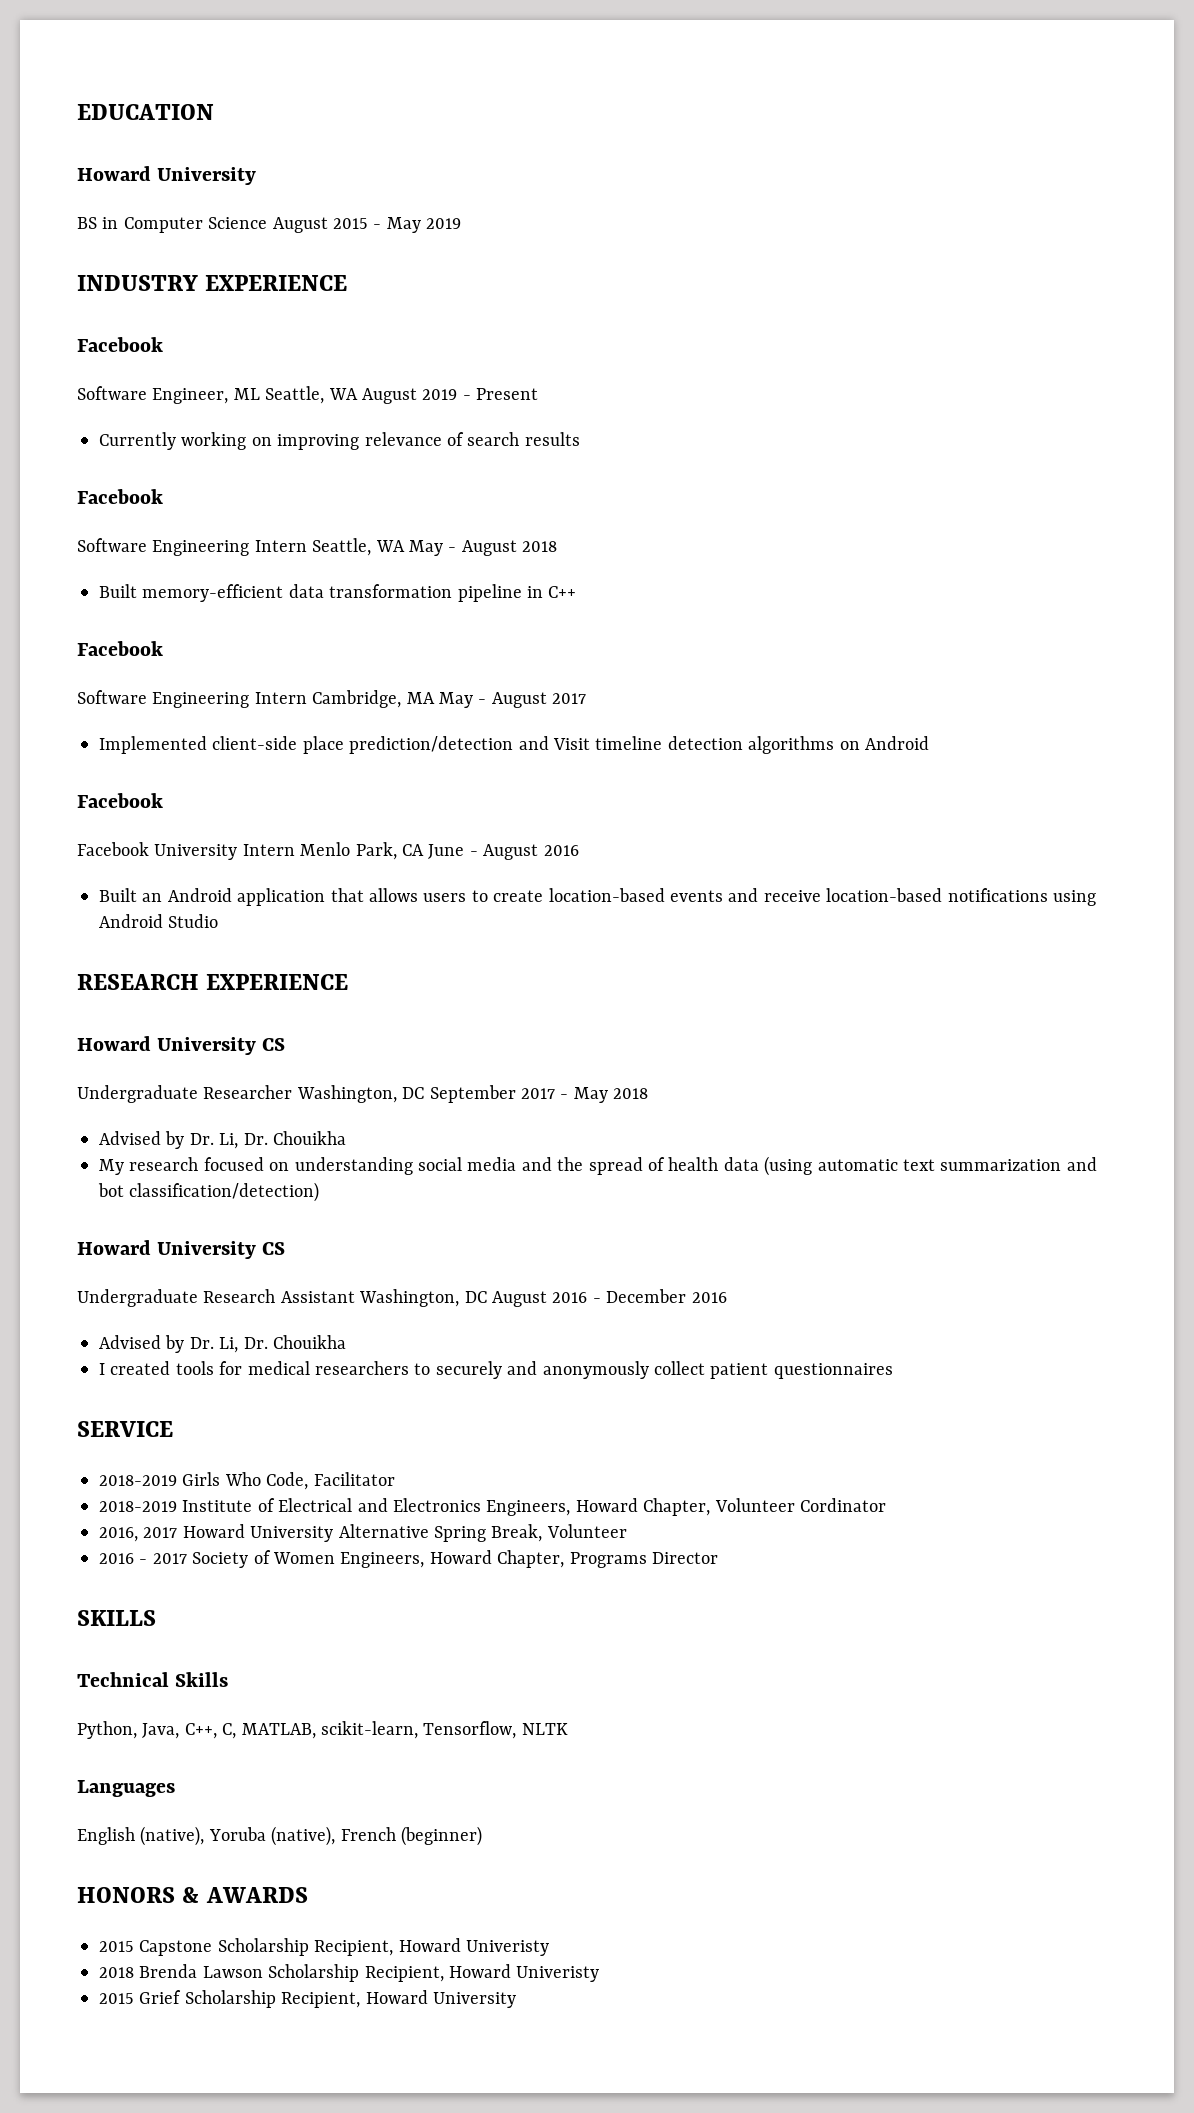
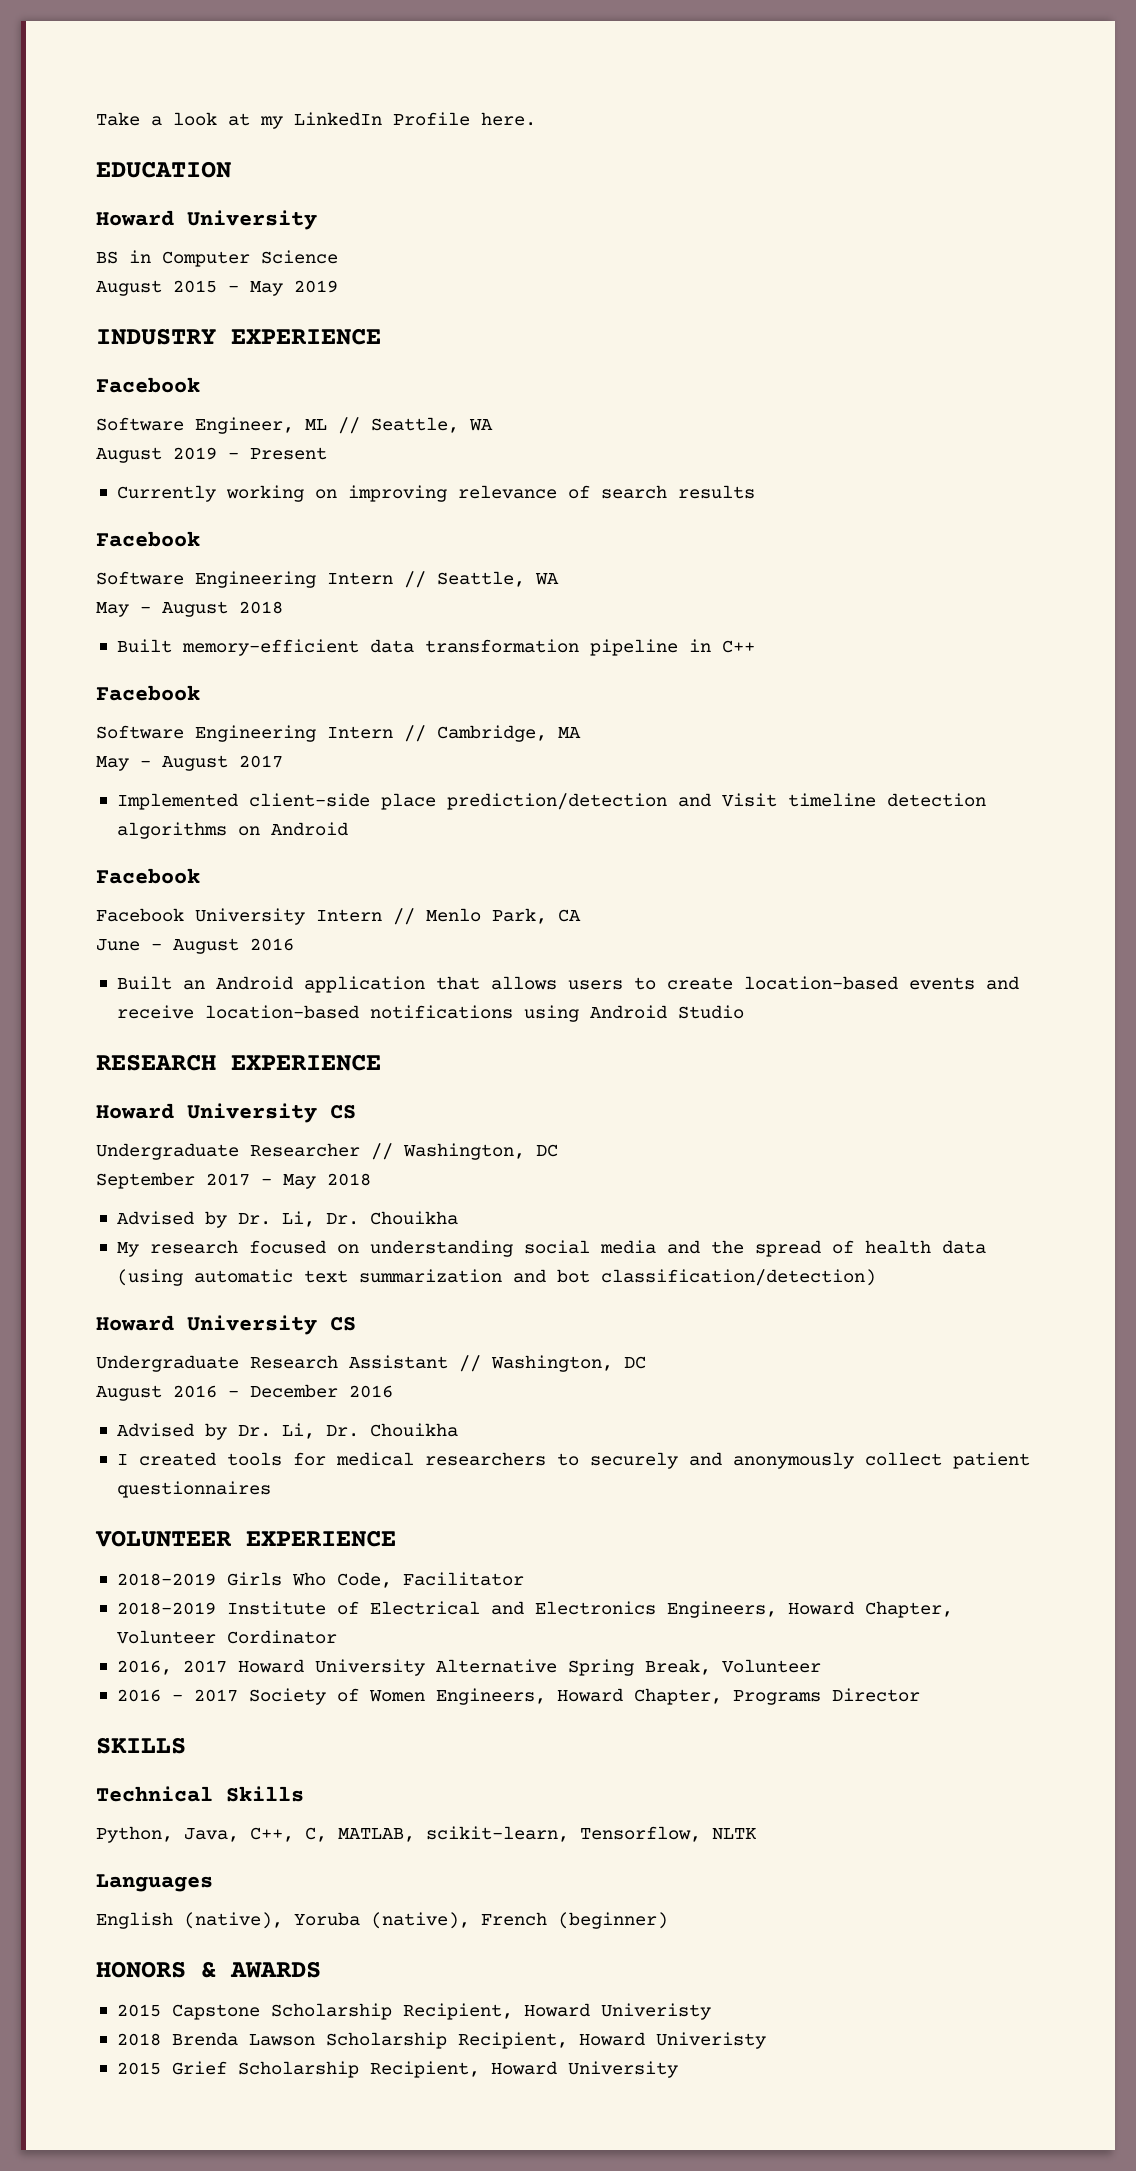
+ Take a look at my LinkedIn Profile here.
- BS in Computer Science August 2015 - May 2019
+ BS in Computer Science
+ August 2015 - May 2019
- Software Engineer, ML Seattle, WA August 2019 - Present
+ Software Engineer, ML // Seattle, WA
+ August 2019 - Present
- Software Engineering Intern Seattle, WA May - August 2018
+ Software Engineering Intern // Seattle, WA
+ May - August 2018
- Software Engineering Intern Cambridge, MA May - August 2017
+ Software Engineering Intern // Cambridge, MA
+ May - August 2017
- Facebook University Intern Menlo Park, CA June - August 2016
+ Facebook University Intern // Menlo Park, CA
+ June - August 2016
- Undergraduate Researcher Washington, DC September 2017 - May 2018
+ Undergraduate Researcher // Washington, DC
+ September 2017 - May 2018
- Undergraduate Research Assistant Washington, DC August 2016 - December 2016
+ Undergraduate Research Assistant // Washington, DC
+ August 2016 - December 2016
- SERVICE
+ VOLUNTEER EXPERIENCE

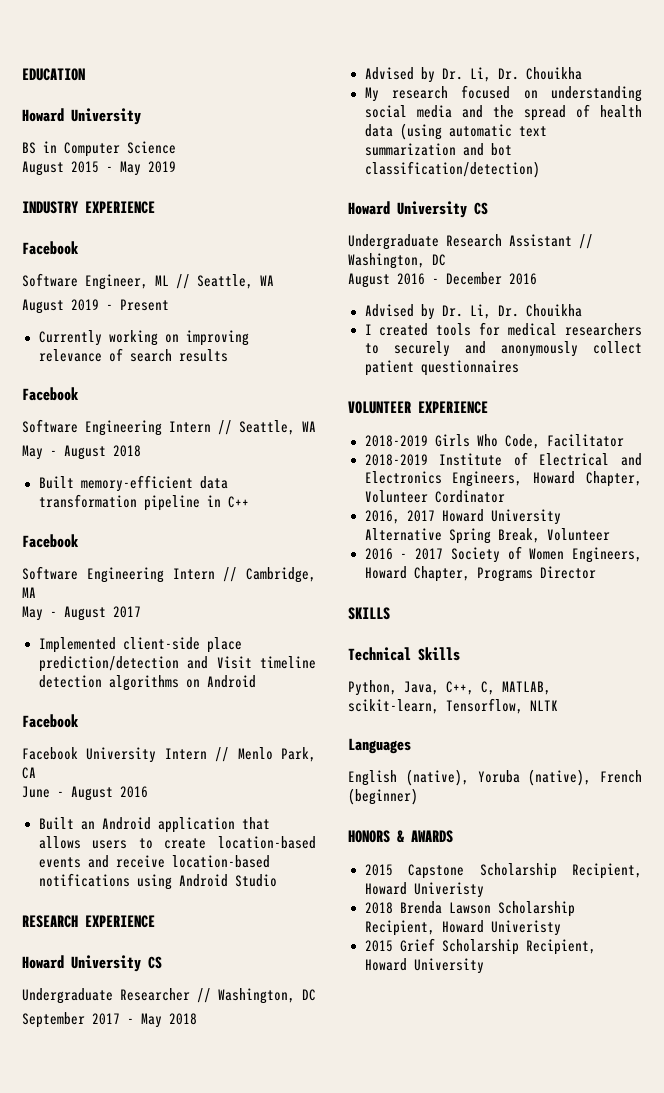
- Take a look at my LinkedIn Profile here.

